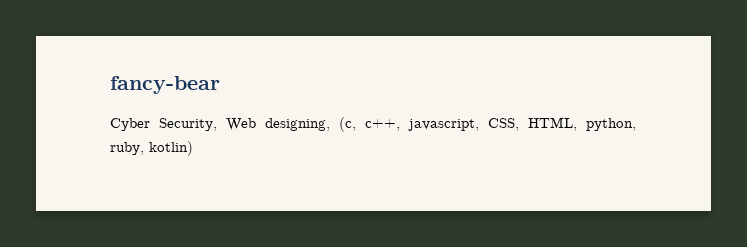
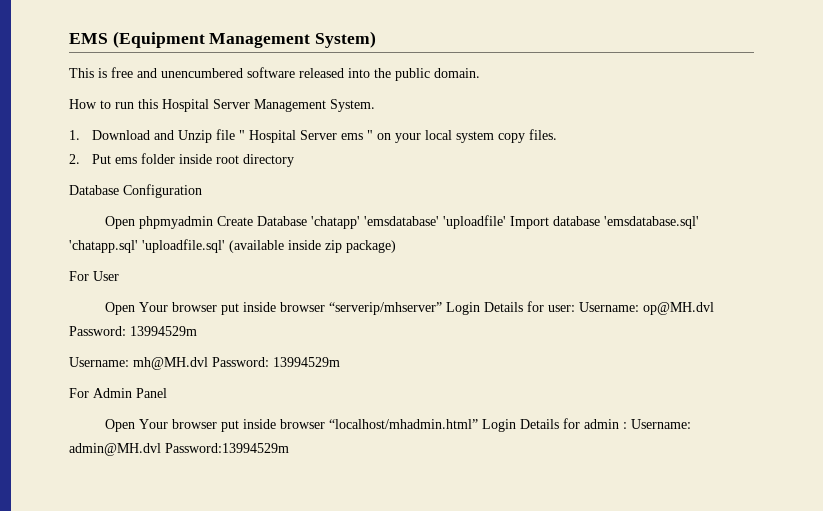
- fancy-bear
- Cyber Security, Web designing, (c, c++, javascript, CSS, HTML, python, ruby, kotlin)
+ EMS (Equipment Management System)
+ This is free and unencumbered software released into the public domain.
+ How to run this Hospital Server Management System.
+ 1. Download and Unzip file " Hospital Server ems " on your local system copy files.
+ 2. Put ems folder inside root directory
+ Database Configuration
+ Open phpmyadmin Create Database 'chatapp' 'emsdatabase' 'uploadfile' Import database 'emsdatabase.sql' 'chatapp.sql' 'uploadfile.sql' (available inside zip package)
+ For User
+ Open Your browser put inside browser “serverip/mhserver” Login Details for user: Username: op@MH.dvl Password: 13994529m
+ Username: mh@MH.dvl Password: 13994529m
+ For Admin Panel
+ Open Your browser put inside browser “localhost/mhadmin.html” Login Details for admin : Username: admin@MH.dvl Password:13994529m

